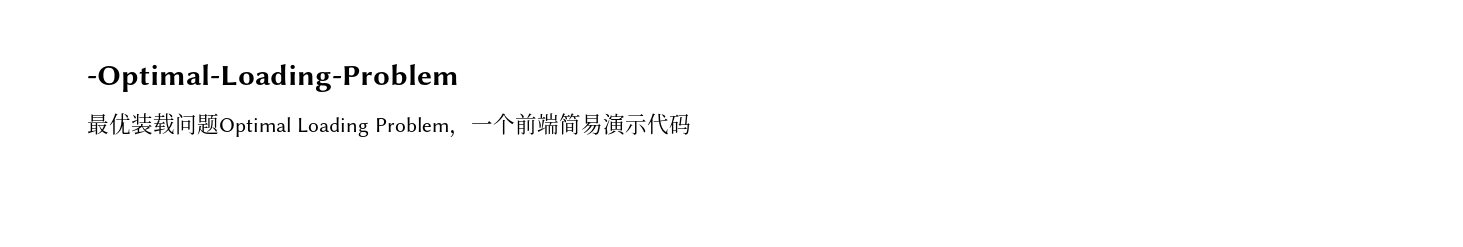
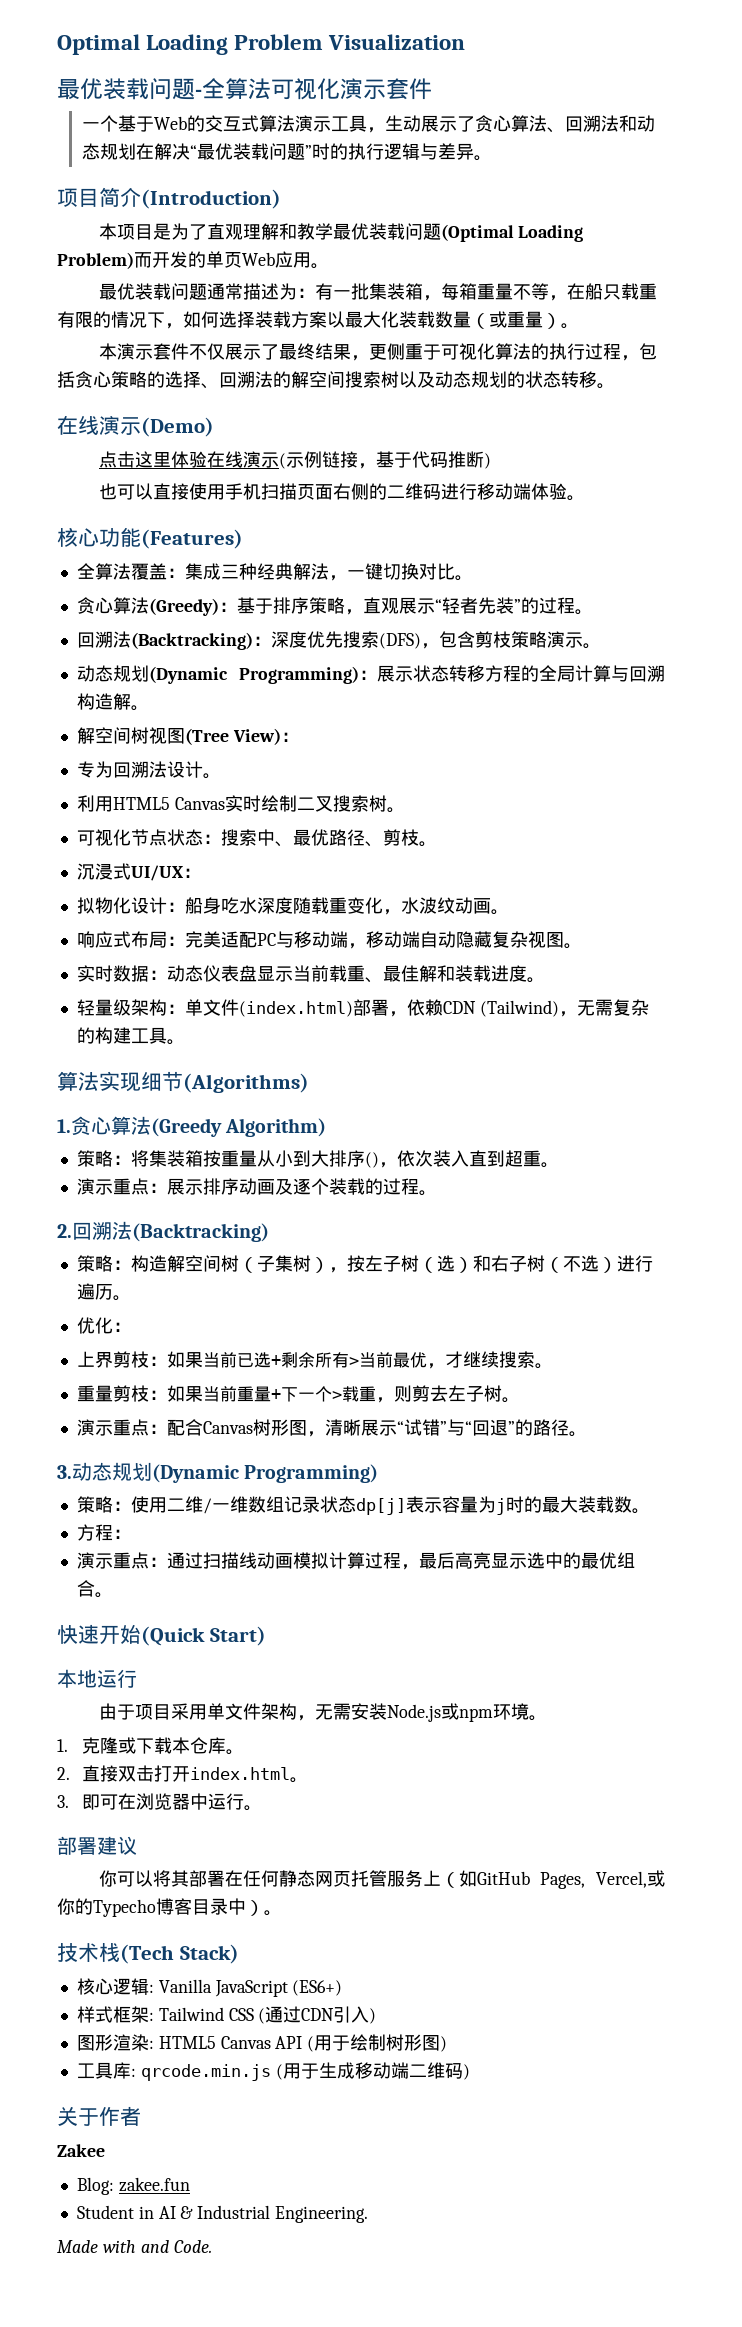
- -Optimal-Loading-Problem
- 最优装载问题Optimal Loading Problem，一个前端简易演示代码
+ Optimal Loading Problem Visualization
+ 最优装载问题-全算法可视化演示套件
+ 一个基于Web的交互式算法演示工具，生动展示了贪心算法、回溯法和动态规划在解决“最优装载问题”时的执行逻辑与差异。
+ 项目简介(Introduction)
+ 本项目是为了直观理解和教学最优装载问题(Optimal Loading Problem)而开发的单页Web应用。
+ 最优装载问题通常描述为：有一批集装箱，每箱重量不等，在船只载重有限的情况下，如何选择装载方案以最大化装载数量（或重量）。
+ 本演示套件不仅展示了最终结果，更侧重于可视化算法的执行过程，包括贪心策略的选择、回溯法的解空间搜索树以及动态规划的状态转移。
+ 在线演示(Demo)
+ 点击这里体验在线演示(示例链接，基于代码推断)
+ 也可以直接使用手机扫描页面右侧的二维码进行移动端体验。
+ 核心功能(Features)
+ 全算法覆盖：集成三种经典解法，一键切换对比。
+ 贪心算法(Greedy)：基于排序策略，直观展示“轻者先装”的过程。
+ 回溯法(Backtracking)：深度优先搜索(DFS)，包含剪枝策略演示。
+ 动态规划(Dynamic Programming)：展示状态转移方程的全局计算与回溯构造解。
+ 解空间树视图(Tree View)：
+ 专为回溯法设计。
+ 利用HTML5 Canvas实时绘制二叉搜索树。
+ 可视化节点状态：搜索中、最优路径、剪枝。
+ 沉浸式UI/UX：
+ 拟物化设计：船身吃水深度随载重变化，水波纹动画。
+ 响应式布局：完美适配PC与移动端，移动端自动隐藏复杂视图。
+ 实时数据：动态仪表盘显示当前载重、最佳解和装载进度。
+ 轻量级架构：单文件(index.html)部署，依赖CDN (Tailwind)，无需复杂的构建工具。
+ 算法实现细节(Algorithms)
+ 1.贪心算法(Greedy Algorithm)
+ 策略：将集装箱按重量从小到大排序()，依次装入直到超重。
+ 演示重点：展示排序动画及逐个装载的过程。
+ 2.回溯法(Backtracking)
+ 策略：构造解空间树（子集树），按左子树（选）和右子树（不选）进行遍历。
+ 优化：
+ 上界剪枝：如果当前已选+剩余所有>当前最优，才继续搜索。
+ 重量剪枝：如果当前重量+下一个>载重，则剪去左子树。
+ 演示重点：配合Canvas树形图，清晰展示“试错”与“回退”的路径。
+ 3.动态规划(Dynamic Programming)
+ 策略：使用二维/一维数组记录状态dp[j]表示容量为j时的最大装载数。
+ 方程：
+ 演示重点：通过扫描线动画模拟计算过程，最后高亮显示选中的最优组合。
+ 快速开始(Quick Start)
+ 本地运行
+ 由于项目采用单文件架构，无需安装Node.js或npm环境。
+ 1.克隆或下载本仓库。
+ 2.直接双击打开index.html。
+ 3.即可在浏览器中运行。
+ 部署建议
+ 你可以将其部署在任何静态网页托管服务上（如GitHub Pages, Vercel,或你的Typecho博客目录中）。
+ 技术栈(Tech Stack)
+ 核心逻辑: Vanilla JavaScript (ES6+)
+ 样式框架: Tailwind CSS (通过CDN引入)
+ 图形渲染: HTML5 Canvas API (用于绘制树形图)
+ 工具库: qrcode.min.js (用于生成移动端二维码)
+ 关于作者
+ Zakee
+ Blog: zakee.fun
+ Student in AI & Industrial Engineering.
+ Made with and Code.

